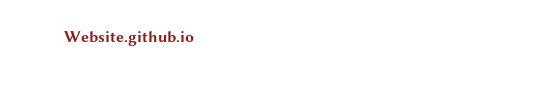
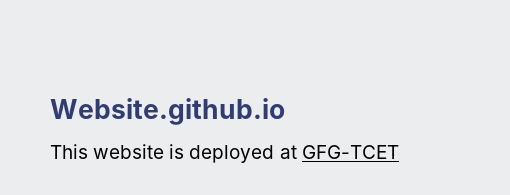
+ This website is deployed at GFG-TCET

